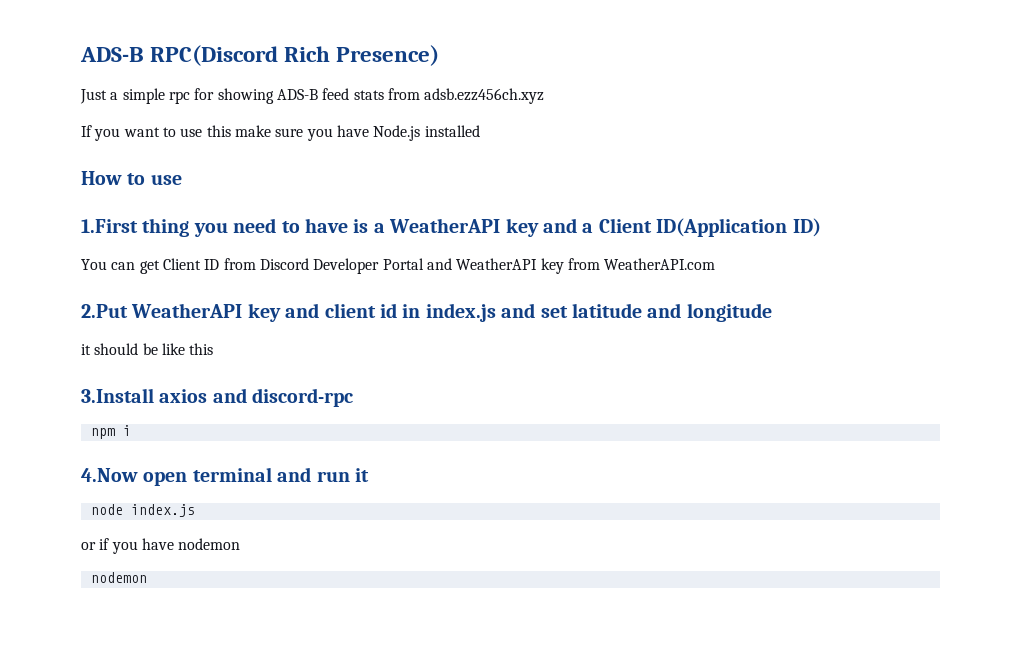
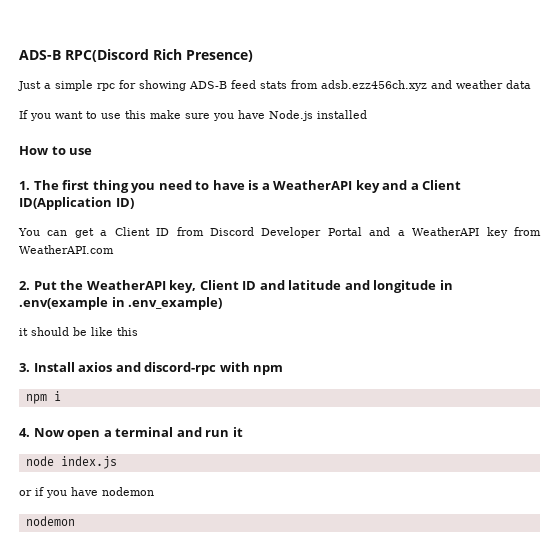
- Just a simple rpc for showing ADS-B feed stats from adsb.ezz456ch.xyz
+ Just a simple rpc for showing ADS-B feed stats from adsb.ezz456ch.xyz and weather data
- 1.First thing you need to have is a WeatherAPI key and a Client ID(Application ID)
+ 1. The first thing you need to have is a WeatherAPI key and a Client ID(Application ID)
- You can get Client ID from Discord Developer Portal and WeatherAPI key from WeatherAPI.com
+ You can get a Client ID from Discord Developer Portal and a WeatherAPI key from WeatherAPI.com
- 2.Put WeatherAPI key and client id in index.js and set latitude and longitude
+ 2. Put the WeatherAPI key, Client ID and latitude and longitude in .env(example in .env_example)
- 3.Install axios and discord-rpc
+ 3. Install axios and discord-rpc with npm
- 4.Now open terminal and run it
+ 4. Now open a terminal and run it

